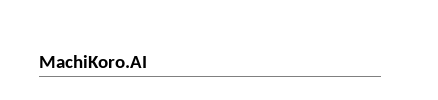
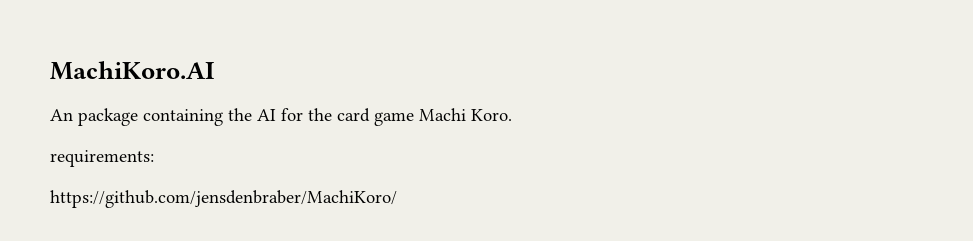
+ An package containing the AI for the card game Machi Koro.
+ requirements:
+ https://github.com/jensdenbraber/MachiKoro/

